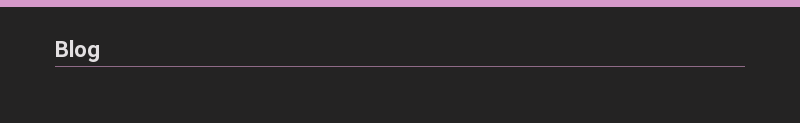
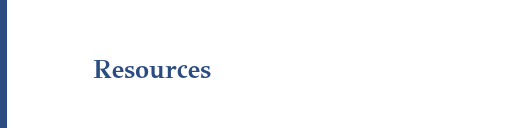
- Blog
+ Resources

